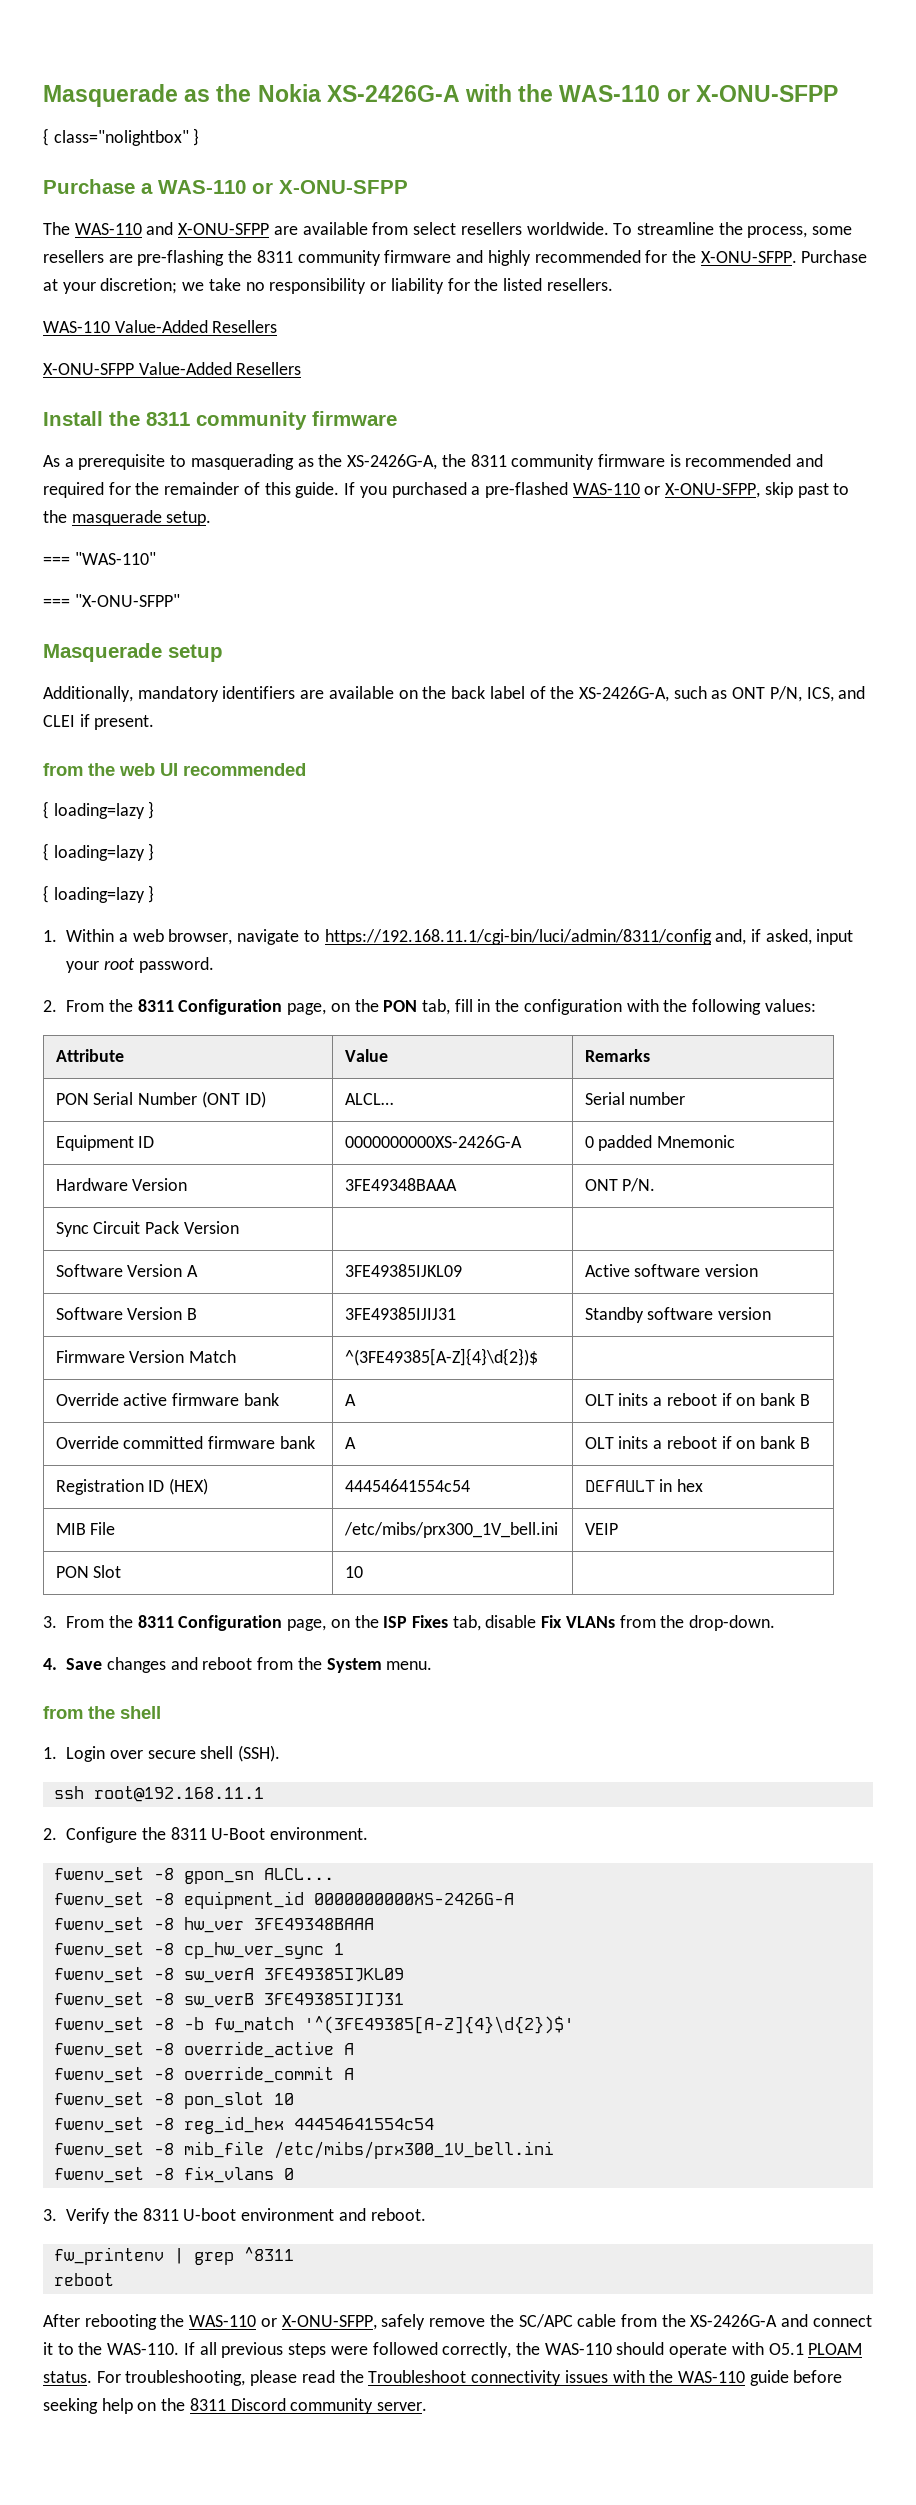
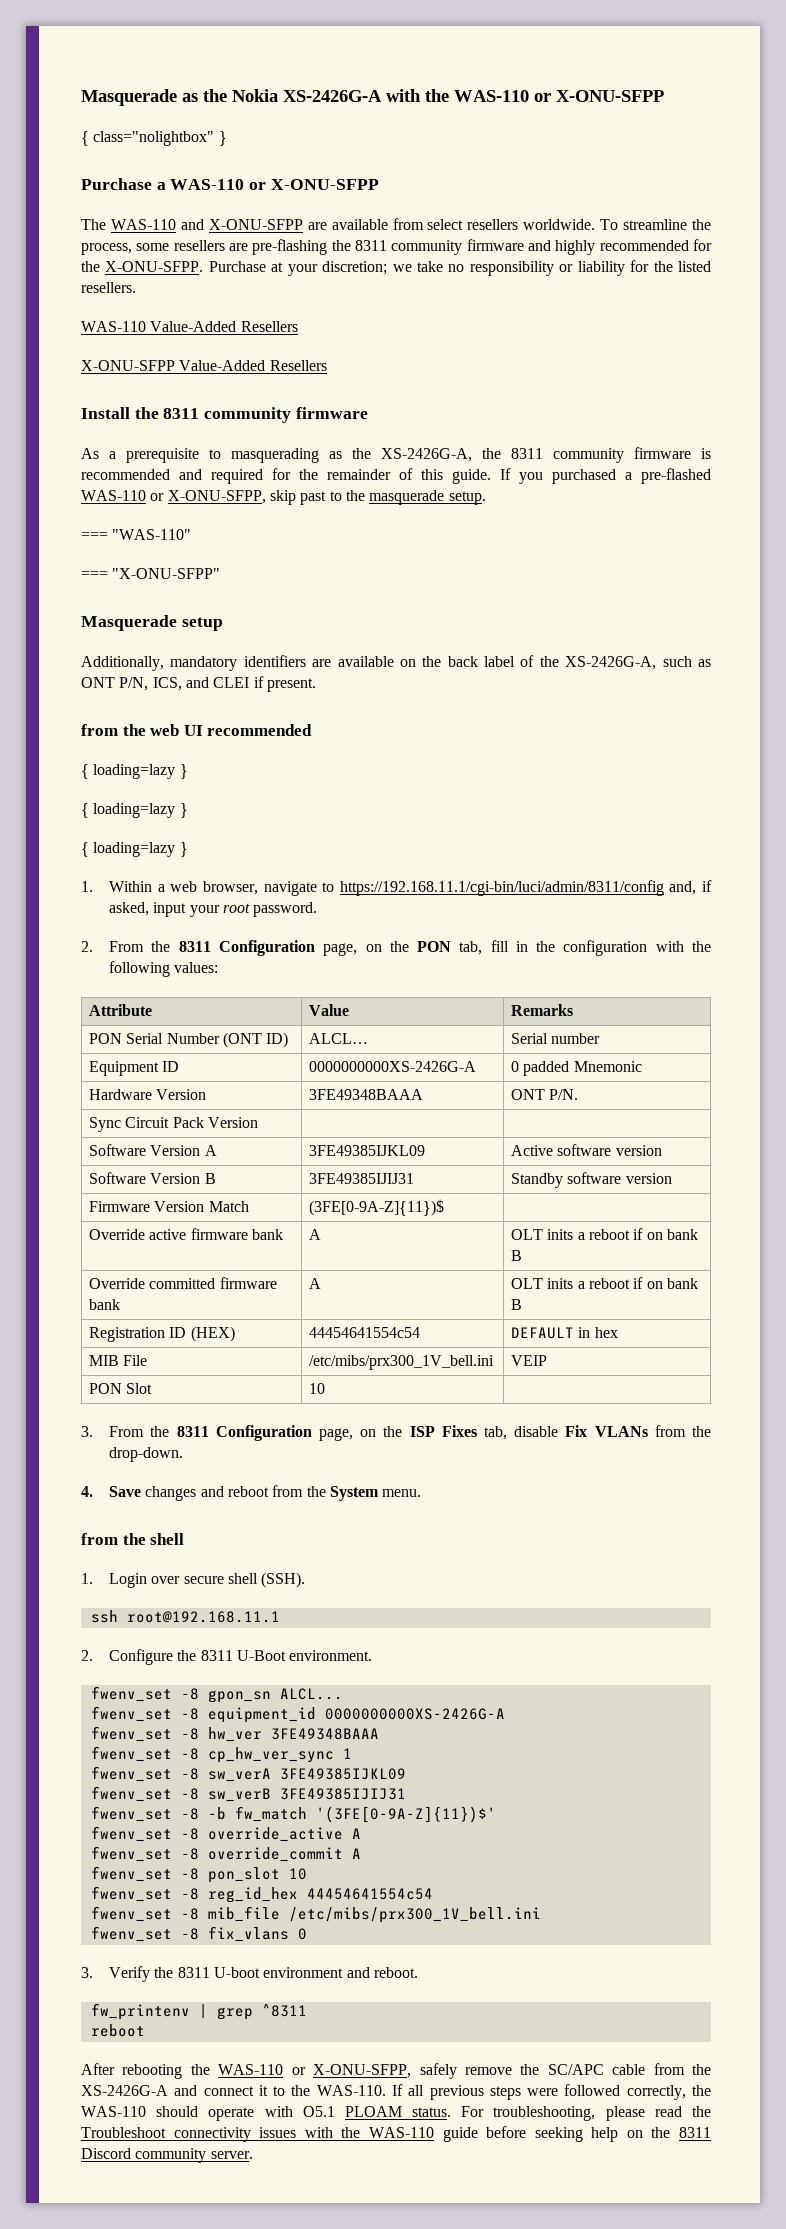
- Firmware Version Match | ^(3FE49385[A-Z]{4}\d{2})$ |
+ Firmware Version Match | (3FE[0-9A-Z]{11})$ |
- fwenv_set -8 -b fw_match '^(3FE49385[A-Z]{4}\d{2})$'
+ fwenv_set -8 -b fw_match '(3FE[0-9A-Z]{11})$'

